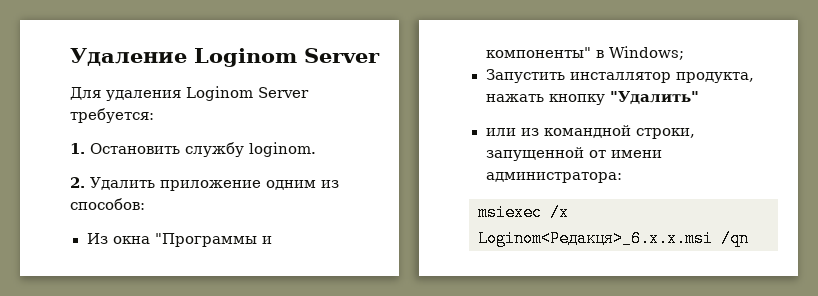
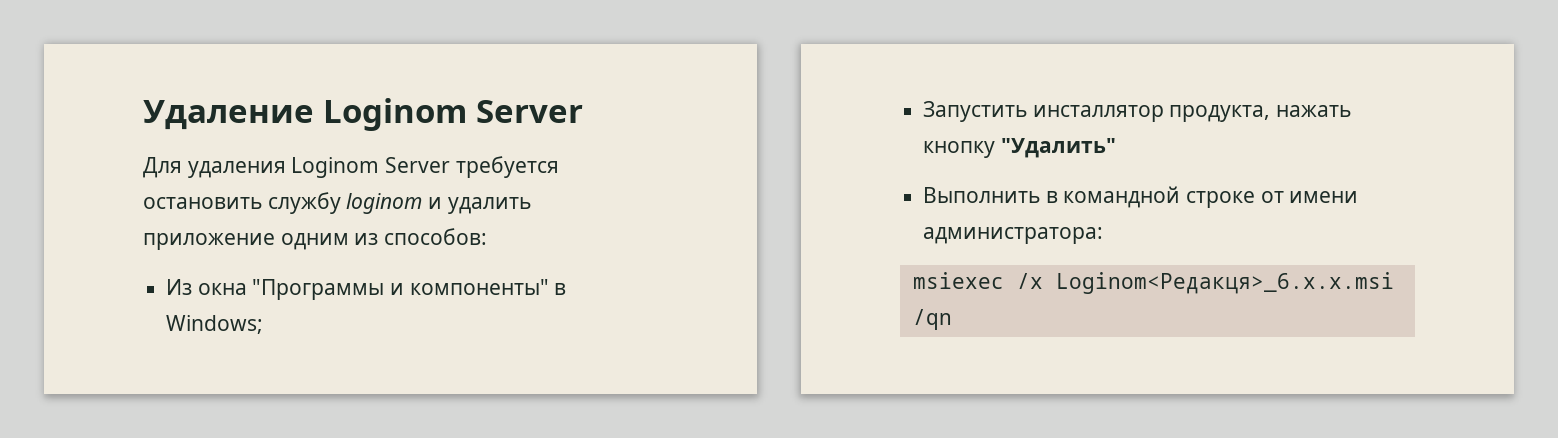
- Для удаления Loginom Server требуется:
- 1. Остановить службу loginom.
- 2. Удалить приложение одним из способов:
+ Для удаления Loginom Server требуется остановить службу loginom и удалить приложение одним из способов:
- или из командной строки, запущенной от имени администратора:
+ Выполнить в командной строке от имени администратора:

